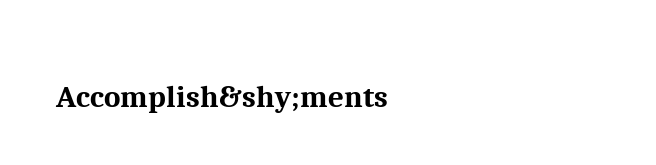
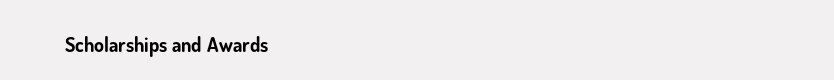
- Accomplish&shy;ments
+ Scholarships and Awards

